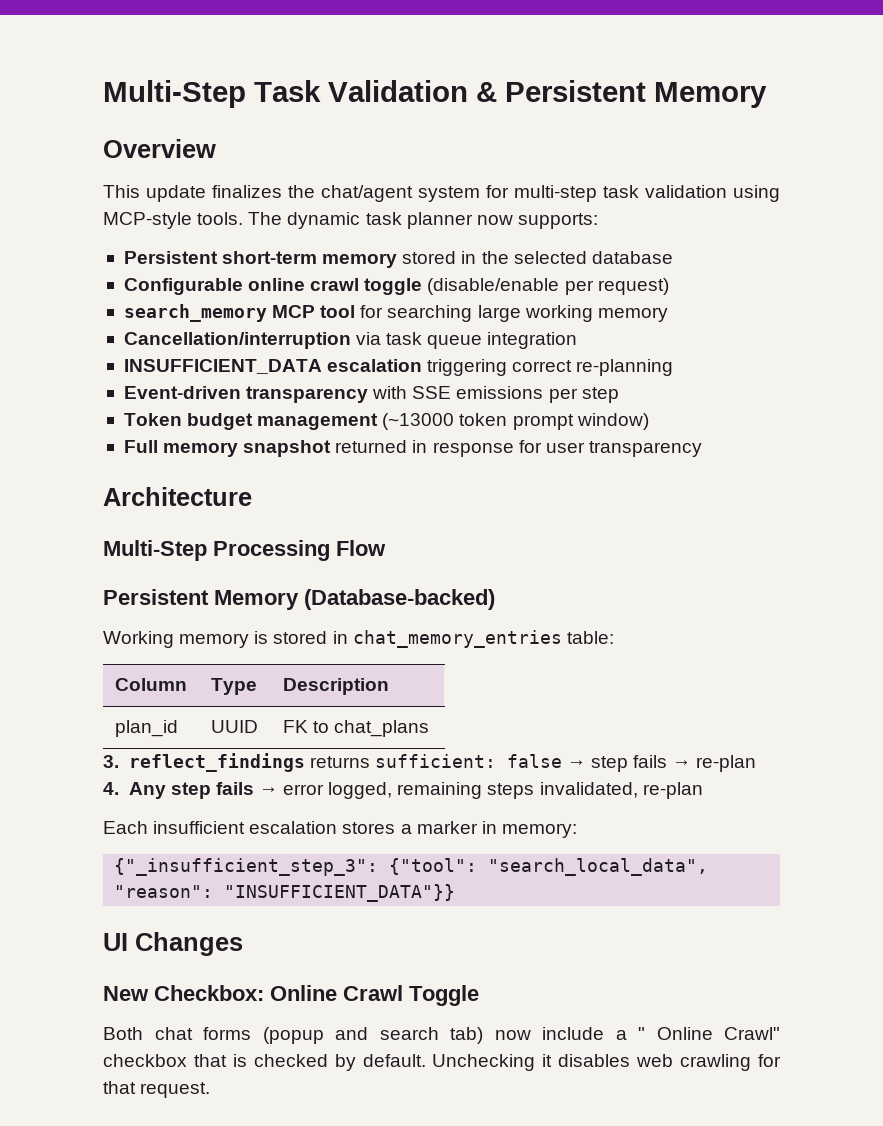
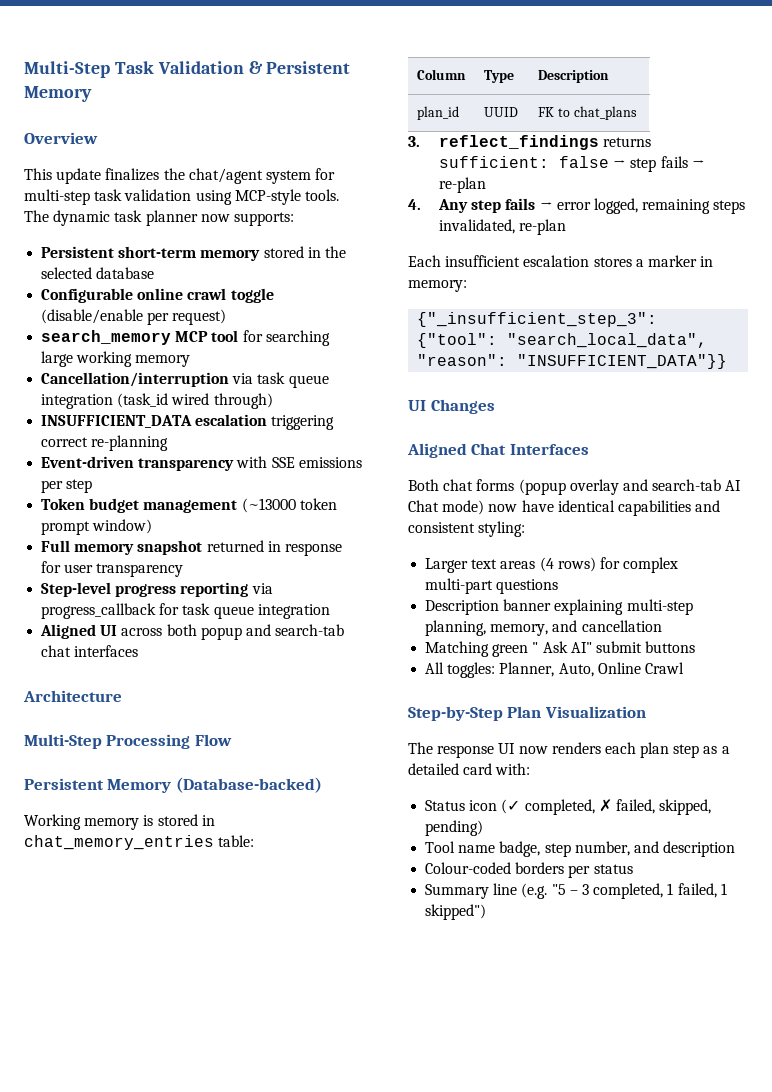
- Cancellation/interruption via task queue integration
+ Cancellation/interruption via task queue integration (task_id wired through)
+ Step-level progress reporting via progress_callback for task queue integration
+ Aligned UI across both popup and search-tab chat interfaces
- New Checkbox: Online Crawl Toggle
+ Aligned Chat Interfaces
- Both chat forms (popup and search tab) now include a " Online Crawl" checkbox that is checked by default. Unchecking it disables web crawling for that request.
+ Both chat forms (popup overlay and search-tab AI Chat mode) now have identical capabilities and consistent styling:
+ Larger text areas (4 rows) for complex multi-part questions
+ Description banner explaining multi-step planning, memory, and cancellation
+ Matching green " Ask AI" submit buttons
+ All toggles: Planner, Auto, Online Crawl
+ Step-by-Step Plan Visualization
+ The response UI now renders each plan step as a detailed card with:
+ Status icon (✓ completed, ✗ failed, skipped, pending)
+ Tool name badge, step number, and description
+ Colour-coded borders per status
+ Summary line (e.g. "5 – 3 completed, 1 failed, 1 skipped")

